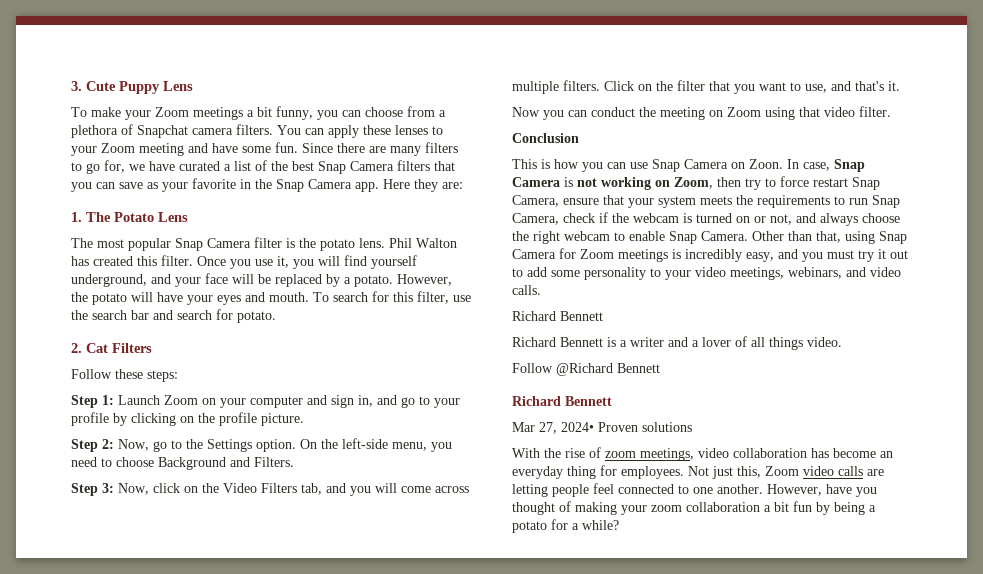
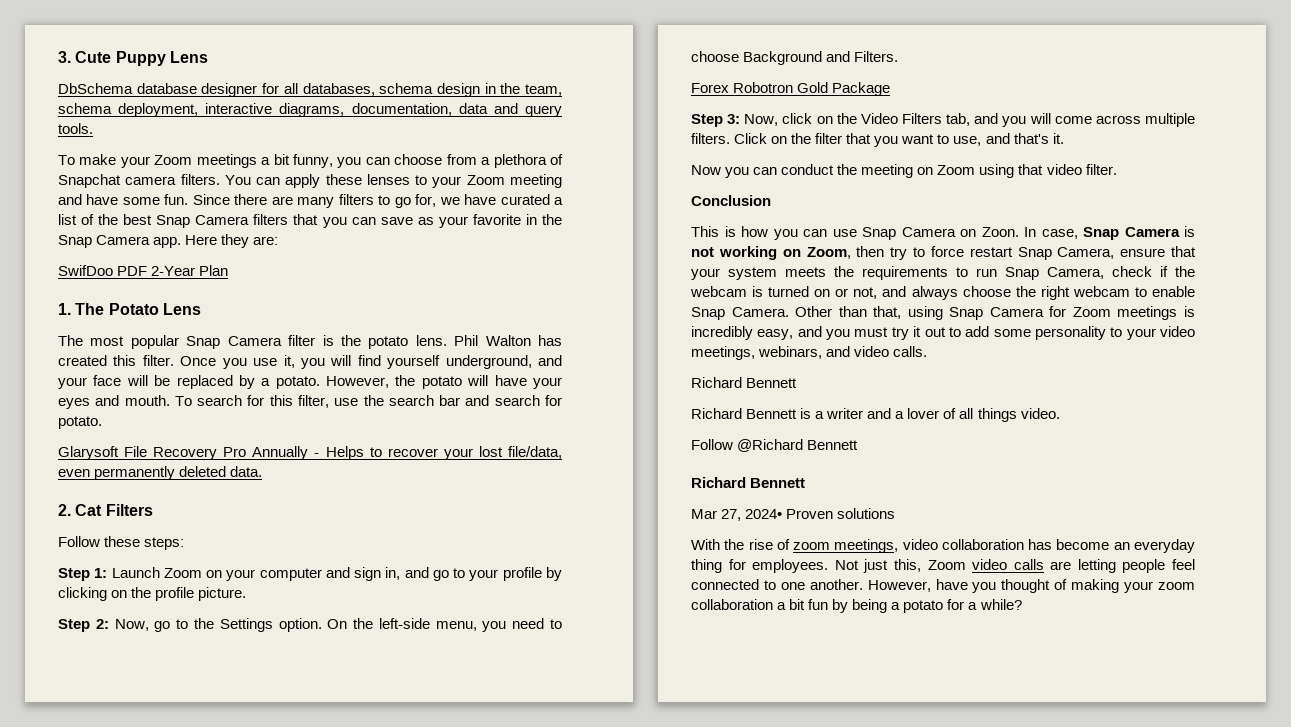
+ DbSchema database designer for all databases, schema design in the team, schema deployment, interactive diagrams, documentation, data and query tools.
+ SwifDoo PDF 2-Year Plan
+ Glarysoft File Recovery Pro Annually - Helps to recover your lost file/data, even permanently deleted data.
+ Forex Robotron Gold Package

